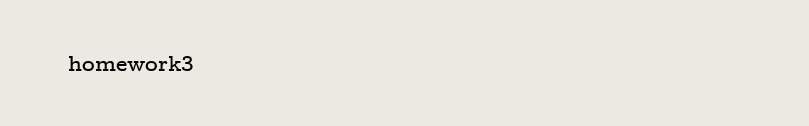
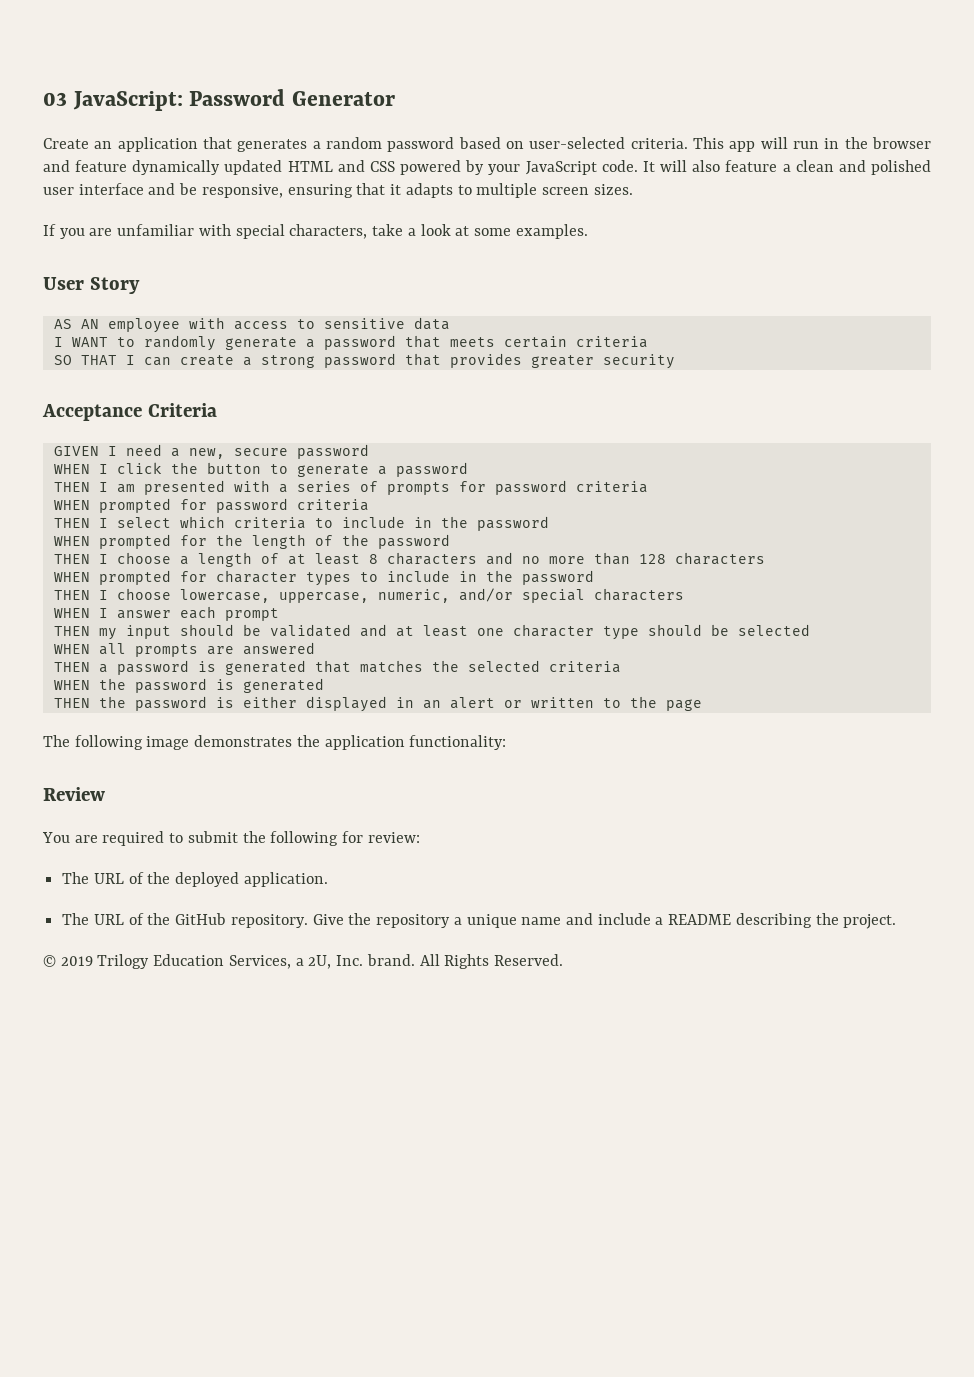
- homework3
+ 03 JavaScript: Password Generator
+ Create an application that generates a random password based on user-selected criteria. This app will run in the browser and feature dynamically updated HTML and CSS powered by your JavaScript code. It will also feature a clean and polished user interface and be responsive, ensuring that it adapts to multiple screen sizes.
+ If you are unfamiliar with special characters, take a look at some examples.
+ User Story
+ AS AN employee with access to sensitive data
+ I WANT to randomly generate a password that meets certain criteria
+ SO THAT I can create a strong password that provides greater security
+ Acceptance Criteria
+ GIVEN I need a new, secure password
+ WHEN I click the button to generate a password
+ THEN I am presented with a series of prompts for password criteria
+ WHEN prompted for password criteria
+ THEN I select which criteria to include in the password
+ WHEN prompted for the length of the password
+ THEN I choose a length of at least 8 characters and no more than 128 characters
+ WHEN prompted for character types to include in the password
+ THEN I choose lowercase, uppercase, numeric, and/or special characters
+ WHEN I answer each prompt
+ THEN my input should be validated and at least one character type should be selected
+ WHEN all prompts are answered
+ THEN a password is generated that matches the selected criteria
+ WHEN the password is generated
+ THEN the password is either displayed in an alert or written to the page
+ The following image demonstrates the application functionality:
+ Review
+ You are required to submit the following for review:
+ The URL of the deployed application.
+ The URL of the GitHub repository. Give the repository a unique name and include a README describing the project.
+ © 2019 Trilogy Education Services, a 2U, Inc. brand. All Rights Reserved.

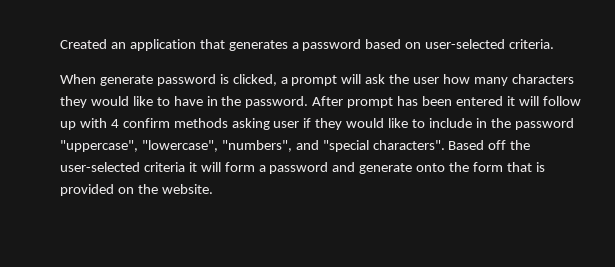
- 03 JavaScript: Password Generator
- Create an application that generates a random password based on user-selected criteria. This app will run in the browser and feature dynamically updated HTML and CSS powered by your JavaScript code. It will also feature a clean and polished user interface and be responsive, ensuring that it adapts to multiple screen sizes.
- If you are unfamiliar with special characters, take a look at some examples.
- User Story
- AS AN employee with access to sensitive data
- I WANT to randomly generate a password that meets certain criteria
- SO THAT I can create a strong password that provides greater security
- Acceptance Criteria
- GIVEN I need a new, secure password
- WHEN I click the button to generate a password
- THEN I am presented with a series of prompts for password criteria
- WHEN prompted for password criteria
- THEN I select which criteria to include in the password
- WHEN prompted for the length of the password
- THEN I choose a length of at least 8 characters and no more than 128 characters
- WHEN prompted for character types to include in the password
- THEN I choose lowercase, uppercase, numeric, and/or special characters
- WHEN I answer each prompt
- THEN my input should be validated and at least one character type should be selected
- WHEN all prompts are answered
- THEN a password is generated that matches the selected criteria
- WHEN the password is generated
- THEN the password is either displayed in an alert or written to the page
- The following image demonstrates the application functionality:
- Review
- You are required to submit the following for review:
- The URL of the deployed application.
- The URL of the GitHub repository. Give the repository a unique name and include a README describing the project.
- © 2019 Trilogy Education Services, a 2U, Inc. brand. All Rights Reserved.
+ Created an application that generates a password based on user-selected criteria.
+ When generate password is clicked, a prompt will ask the user how many characters they would like to have in the password. After prompt has been entered it will follow up with 4 confirm methods asking user if they would like to include in the password "uppercase", "lowercase", "numbers", and "special characters". Based off the user-selected criteria it will form a password and generate onto the form that is provided on the website.

